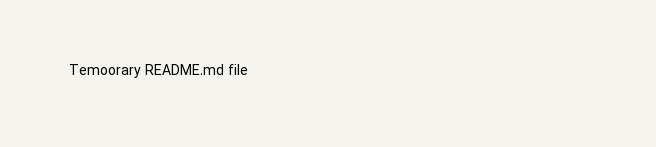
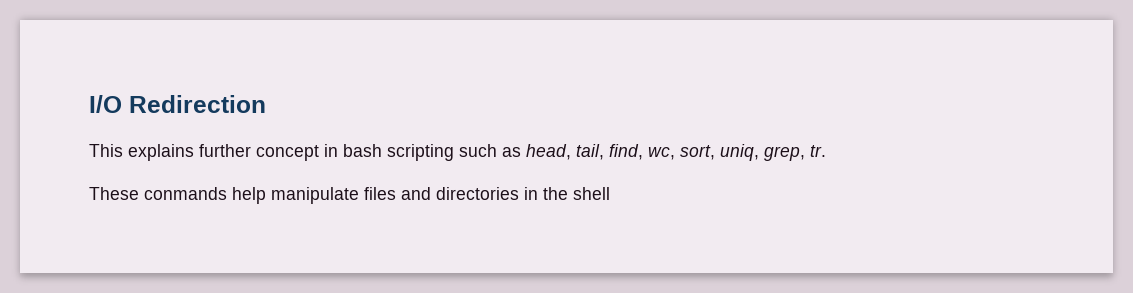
- Temoorary README.md file
+ I/O Redirection
+ This explains further concept in bash scripting such as head, tail, find, wc, sort, uniq, grep, tr.
+ These conmands help manipulate files and directories in the shell

